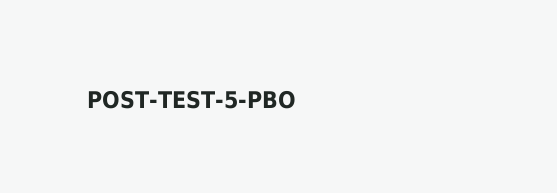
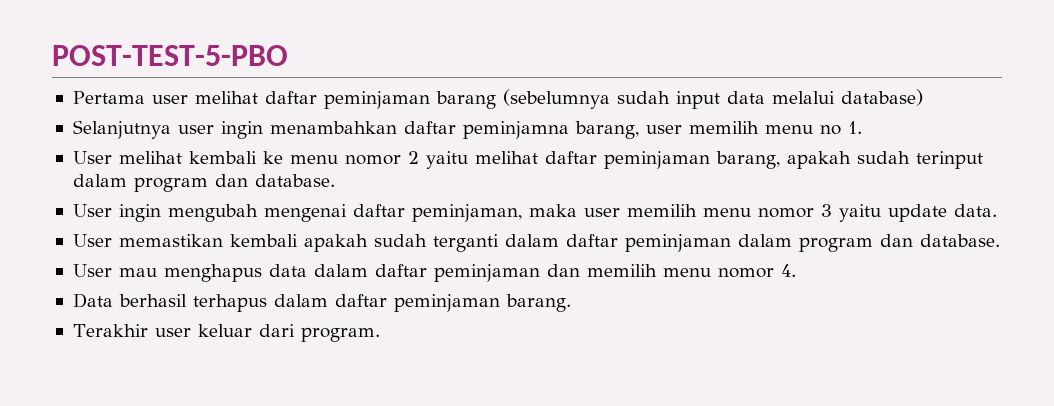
+ Pertama user melihat daftar peminjaman barang (sebelumnya sudah input data melalui database)
+ Selanjutnya user ingin menambahkan daftar peminjamna barang, user memilih menu no 1.
+ User melihat kembali ke menu nomor 2 yaitu melihat daftar peminjaman barang, apakah sudah terinput dalam program dan database.
+ User ingin mengubah mengenai daftar peminjaman, maka user memilih menu nomor 3 yaitu update data.
+ User memastikan kembali apakah sudah terganti dalam daftar peminjaman dalam program dan database.
+ User mau menghapus data dalam daftar peminjaman dan memilih menu nomor 4.
+ Data berhasil terhapus dalam daftar peminjaman barang.
+ Terakhir user keluar dari program.

